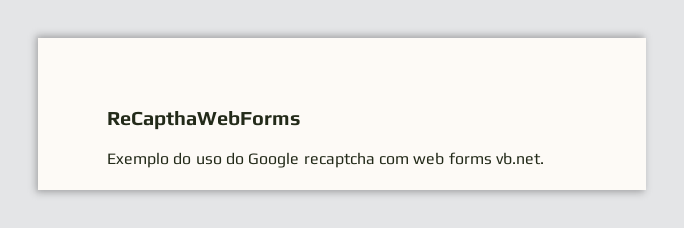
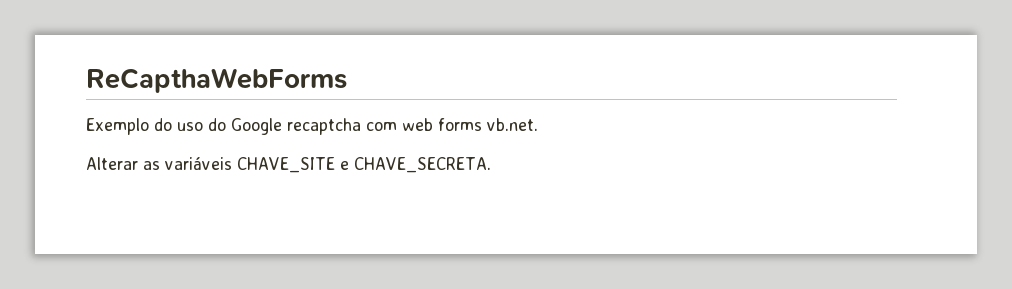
+ Alterar as variáveis CHAVE_SITE e CHAVE_SECRETA.

